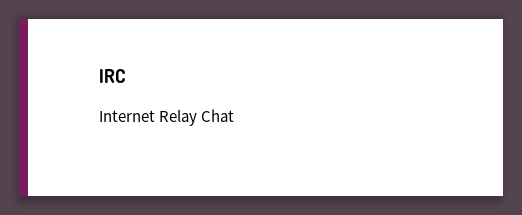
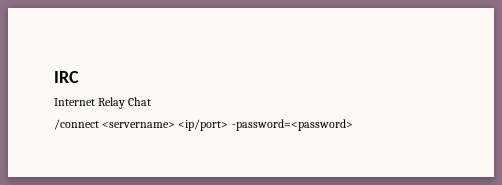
+ /connect <servername> <ip/port> -password=<password>

